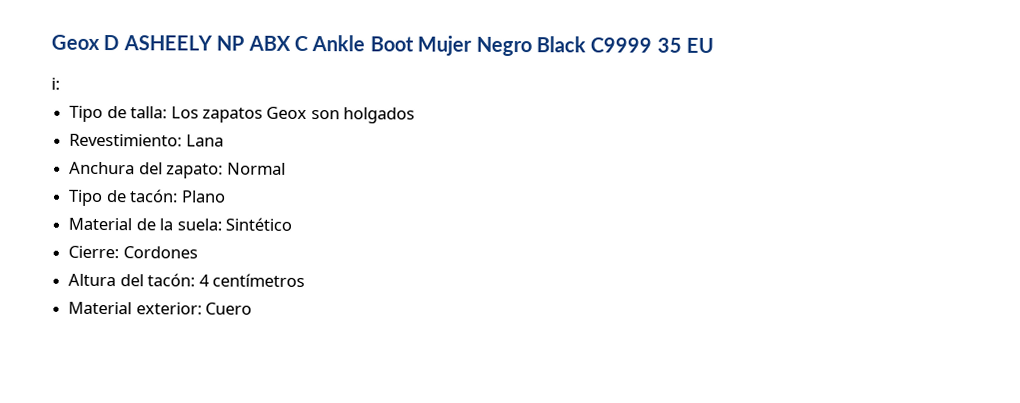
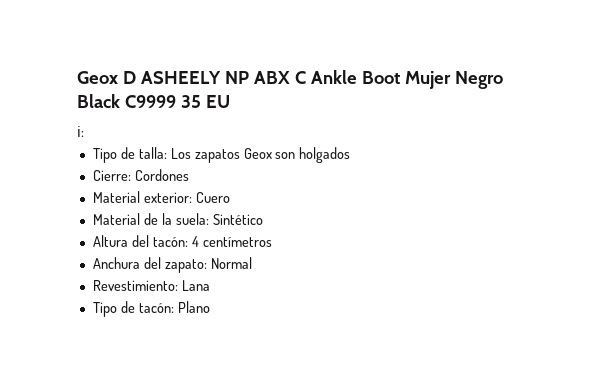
- Revestimiento: Lana
- Anchura del zapato: Normal
- Tipo de tacón: Plano
+ Cierre: Cordones
+ Material exterior: Cuero
- Cierre: Cordones
- Material exterior: Cuero
+ Anchura del zapato: Normal
+ Revestimiento: Lana
+ Tipo de tacón: Plano

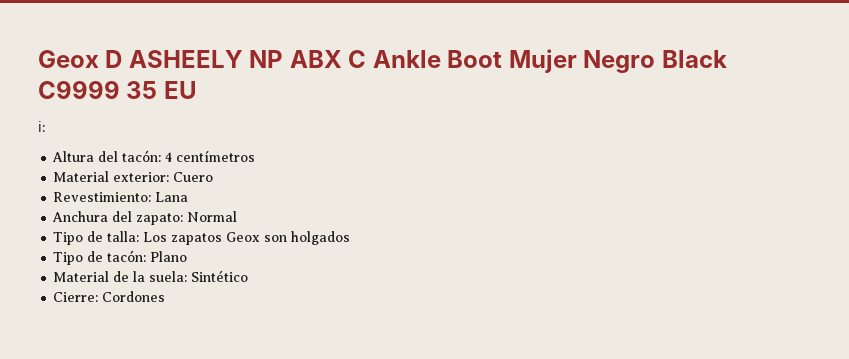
+ Altura del tacón: 4 centímetros
+ Material exterior: Cuero
+ Revestimiento: Lana
+ Anchura del zapato: Normal
- Cierre: Cordones
- Material exterior: Cuero
+ Tipo de tacón: Plano
- Altura del tacón: 4 centímetros
- Anchura del zapato: Normal
- Revestimiento: Lana
- Tipo de tacón: Plano
+ Cierre: Cordones

